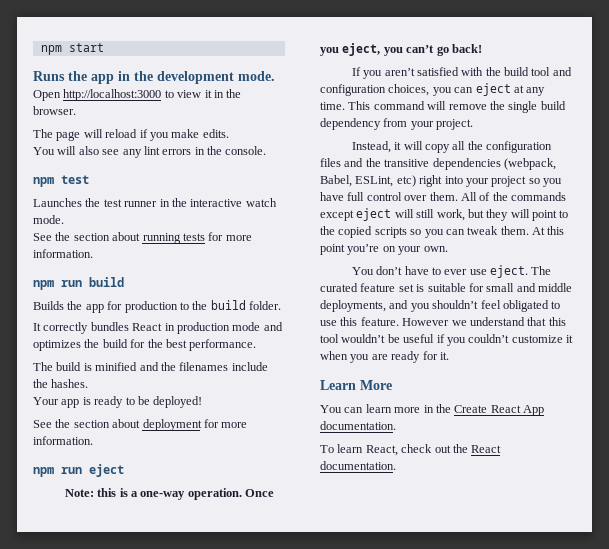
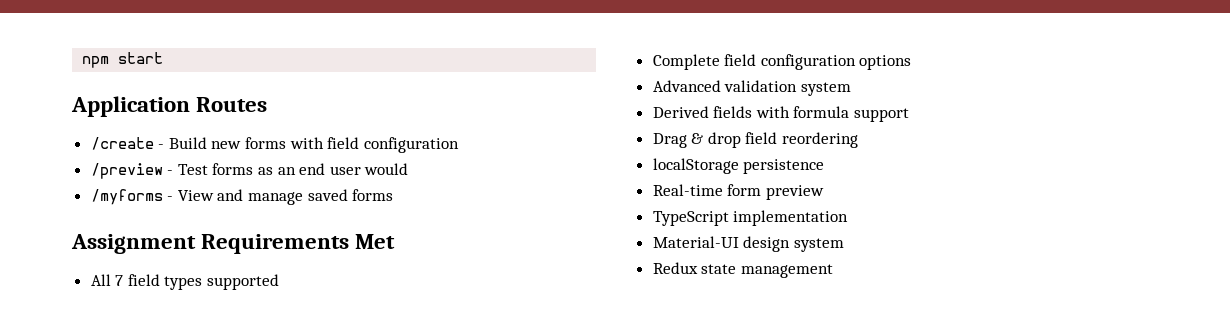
- Runs the app in the development mode.
- Open http://localhost:3000 to view it in the browser.
- The page will reload if you make edits.
- You will also see any lint errors in the console.
- npm test
- Launches the test runner in the interactive watch mode.
- See the section about running tests for more information.
- npm run build
- Builds the app for production to the build folder.
- It correctly bundles React in production mode and optimizes the build for the best performance.
- The build is minified and the filenames include the hashes.
- Your app is ready to be deployed!
- See the section about deployment for more information.
- npm run eject
- Note: this is a one-way operation. Once you eject, you can’t go back!
- If you aren’t satisfied with the build tool and configuration choices, you can eject at any time. This command will remove the single build dependency from your project.
- Instead, it will copy all the configuration files and the transitive dependencies (webpack, Babel, ESLint, etc) right into your project so you have full control over them. All of the commands except eject will still work, but they will point to the copied scripts so you can tweak them. At this point you’re on your own.
- You don’t have to ever use eject. The curated feature set is suitable for small and middle deployments, and you shouldn’t feel obligated to use this feature. However we understand that this tool wouldn’t be useful if you couldn’t customize it when you are ready for it.
- Learn More
- You can learn more in the Create React App documentation.
- To learn React, check out the React documentation.
+ Application Routes
+ /create - Build new forms with field configuration
+ /preview - Test forms as an end user would
+ /myforms - View and manage saved forms
+ Assignment Requirements Met
+ All 7 field types supported
+ Complete field configuration options
+ Advanced validation system
+ Derived fields with formula support
+ Drag & drop field reordering
+ localStorage persistence
+ Real-time form preview
+ TypeScript implementation
+ Material-UI design system
+ Redux state management

